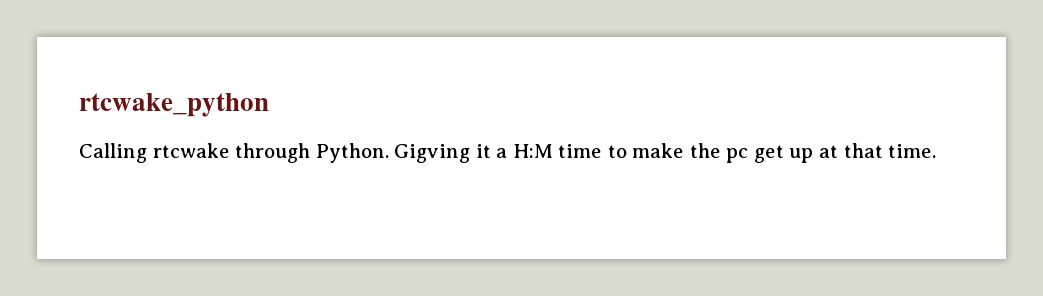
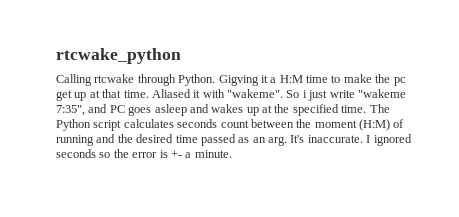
+ Aliased it with "wakeme". So i just write "wakeme 7:35", and PC goes asleep and wakes up at the specified time. The Python script calculates seconds count between the moment (H:M) of running and the desired time passed as an arg. It's inaccurate. I ignored seconds so the error is +- a minute.

